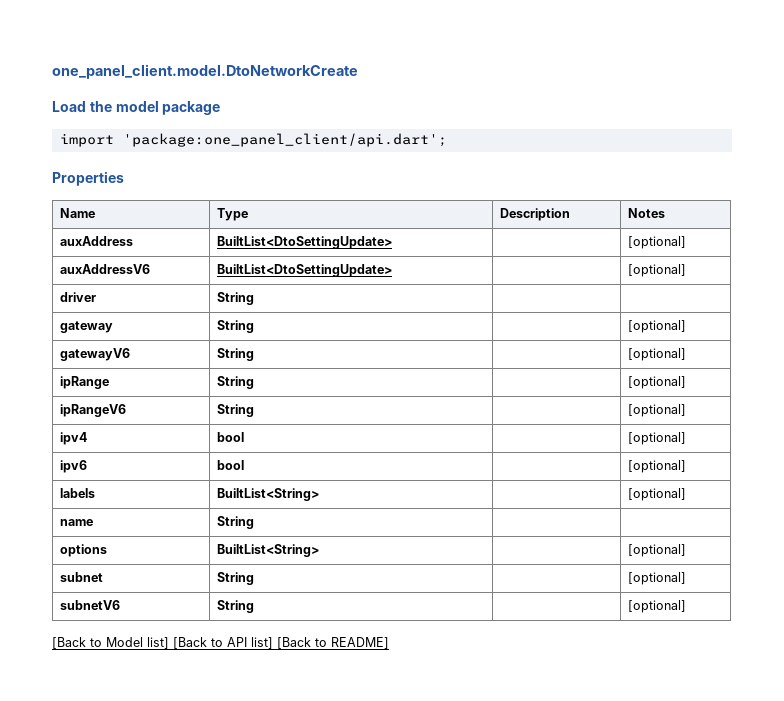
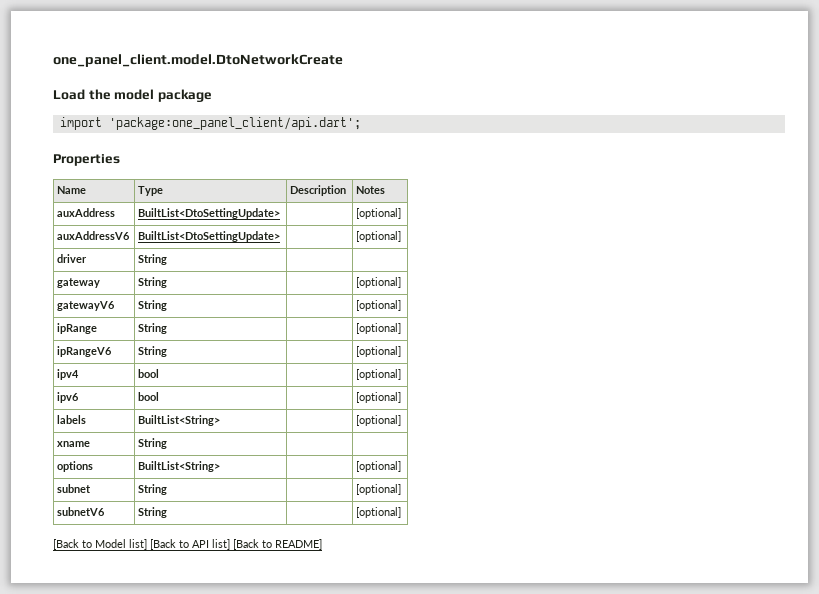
- name | String | |
+ xname | String | |

